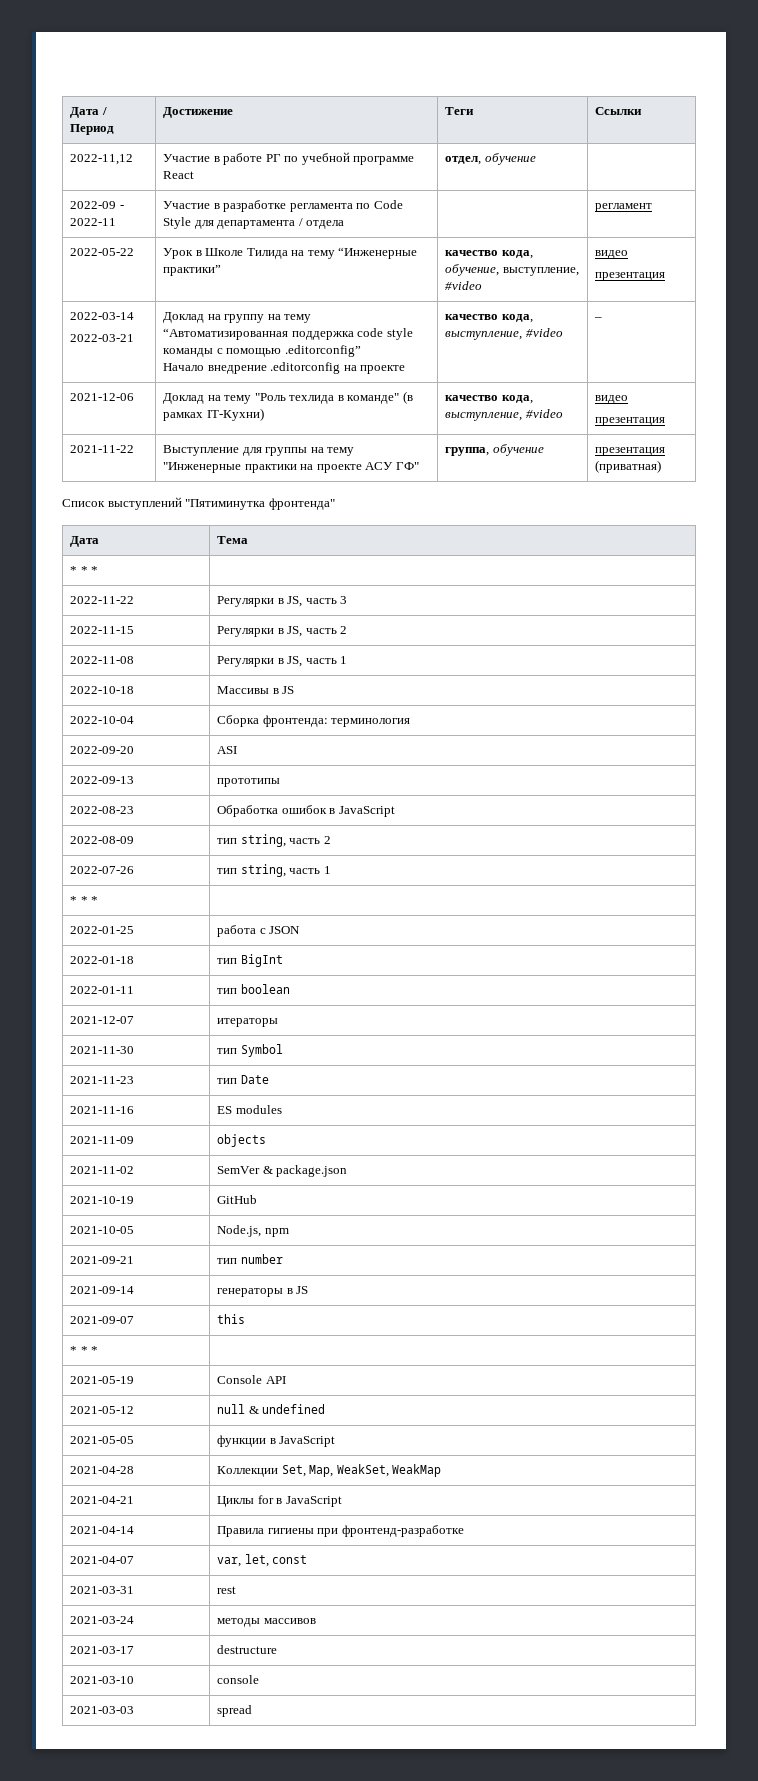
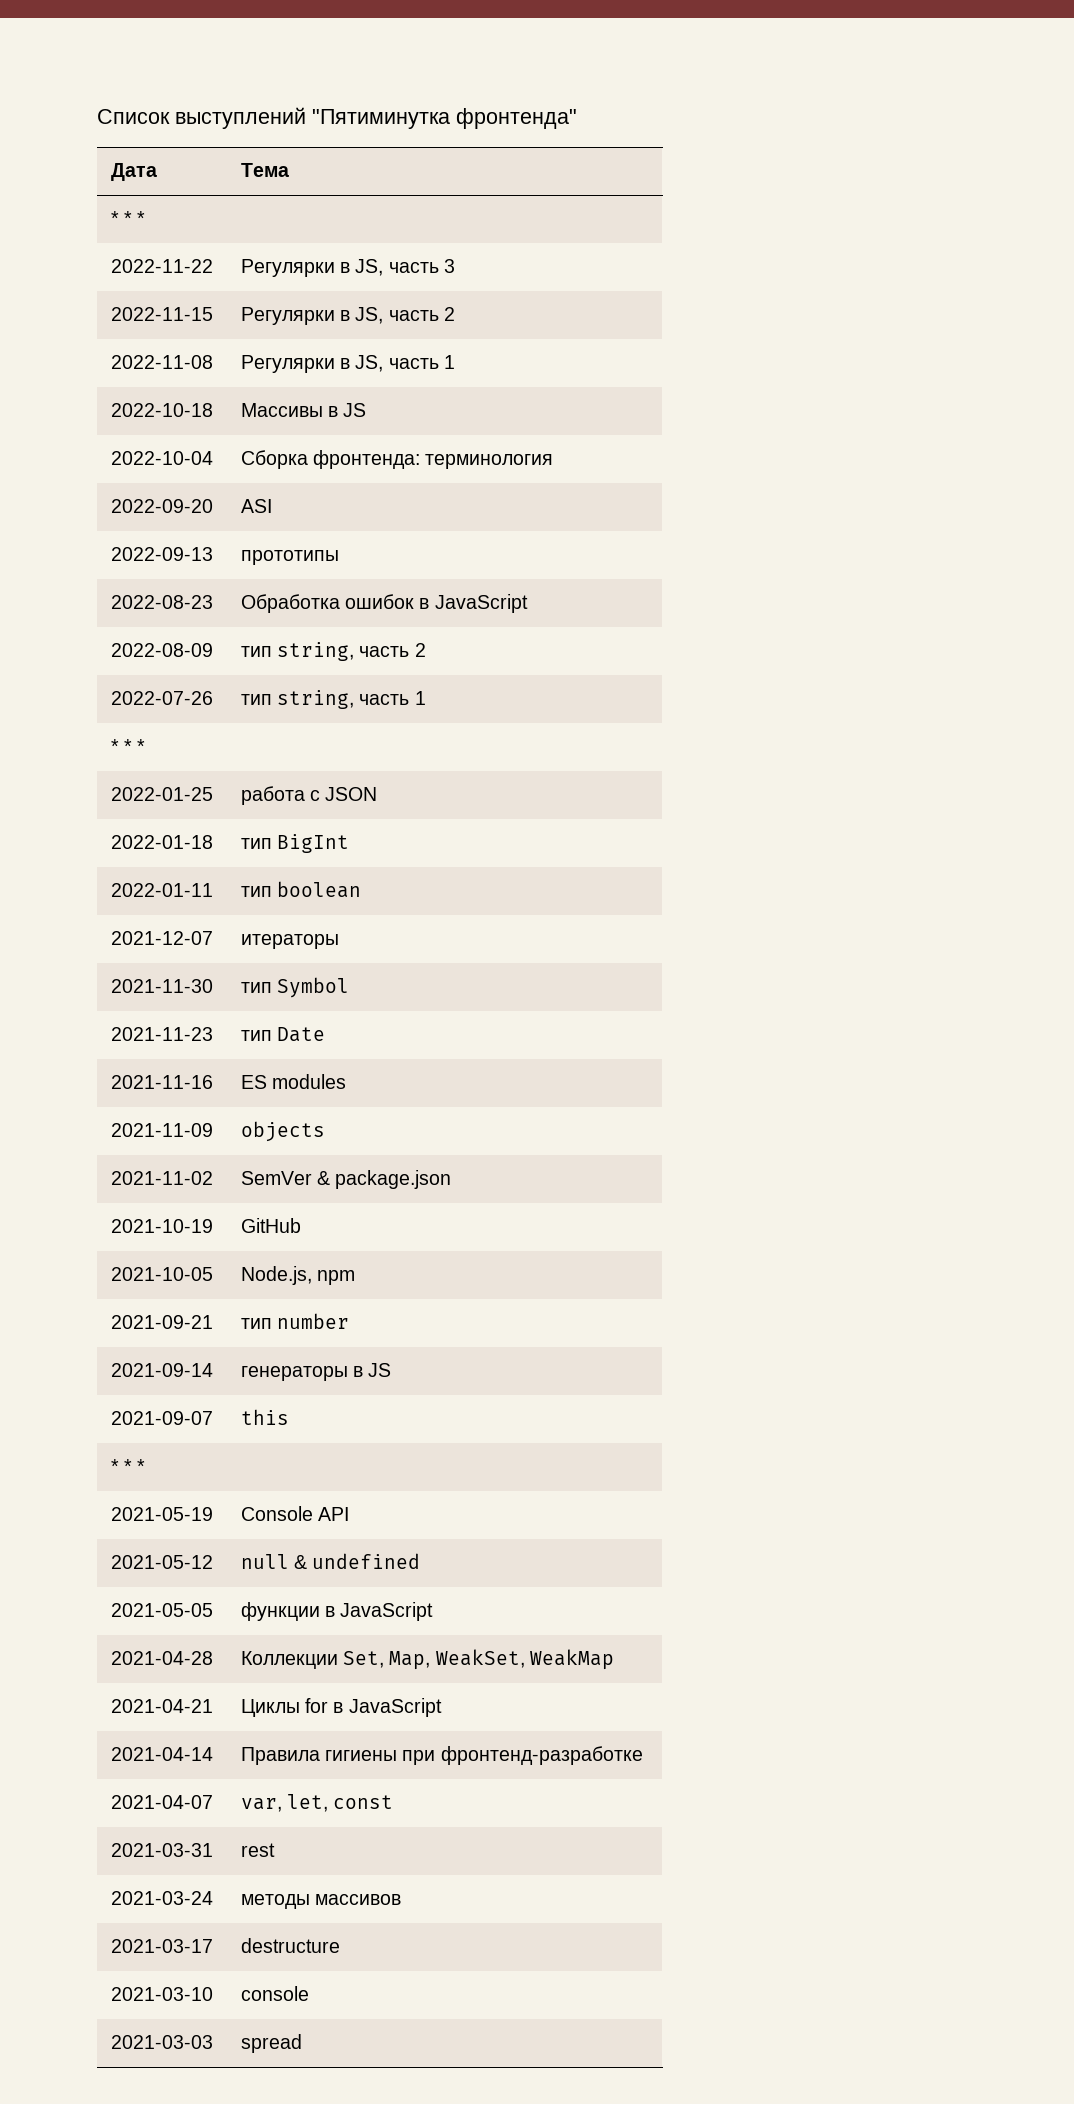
- Дата / Период | Достижение | Теги | Ссылки
- 2022-11,12 | Участие в работе РГ по учебной программе React | отдел, обучение |
- 2022-09 - 2022-11 | Участие в разработке регламента по Code Style для департамента / отдела | | регламент
- 2022-05-22 | Урок в Школе Тилида на тему “Инженерные практики” | качество кода, обучение, выступление, #video | видео
- презентация
- 2022-03-14
- 2022-03-21 | Доклад на группу на тему “Автоматизированная поддержка code style команды с помощью .editorconfig”
- Начало внедрение .editorconfig на проекте | качество кода, выступление, #video | –
- 2021-12-06 | Доклад на тему "Роль техлида в команде" (в рамках IT-Кухни) | качество кода, выступление, #video | видео
- презентация
- 2021-11-22 | Выступление для группы на тему "Инженерные практики на проекте АСУ ГФ" | группа, обучение | презентация (приватная)

